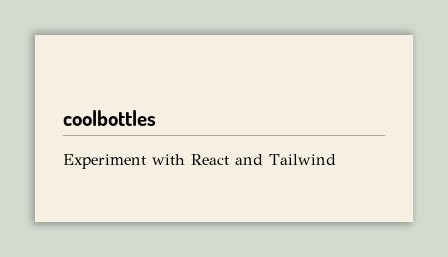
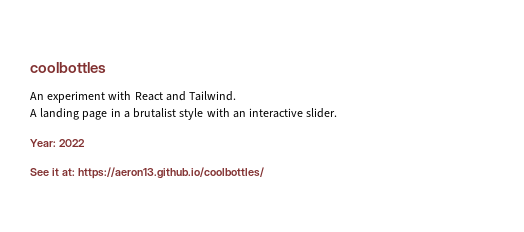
- Experiment with React and Tailwind
+ An experiment with React and Tailwind.
+ A landing page in a brutalist style with an interactive slider.
+ Year: 2022
+ See it at: https://aeron13.github.io/coolbottles/

